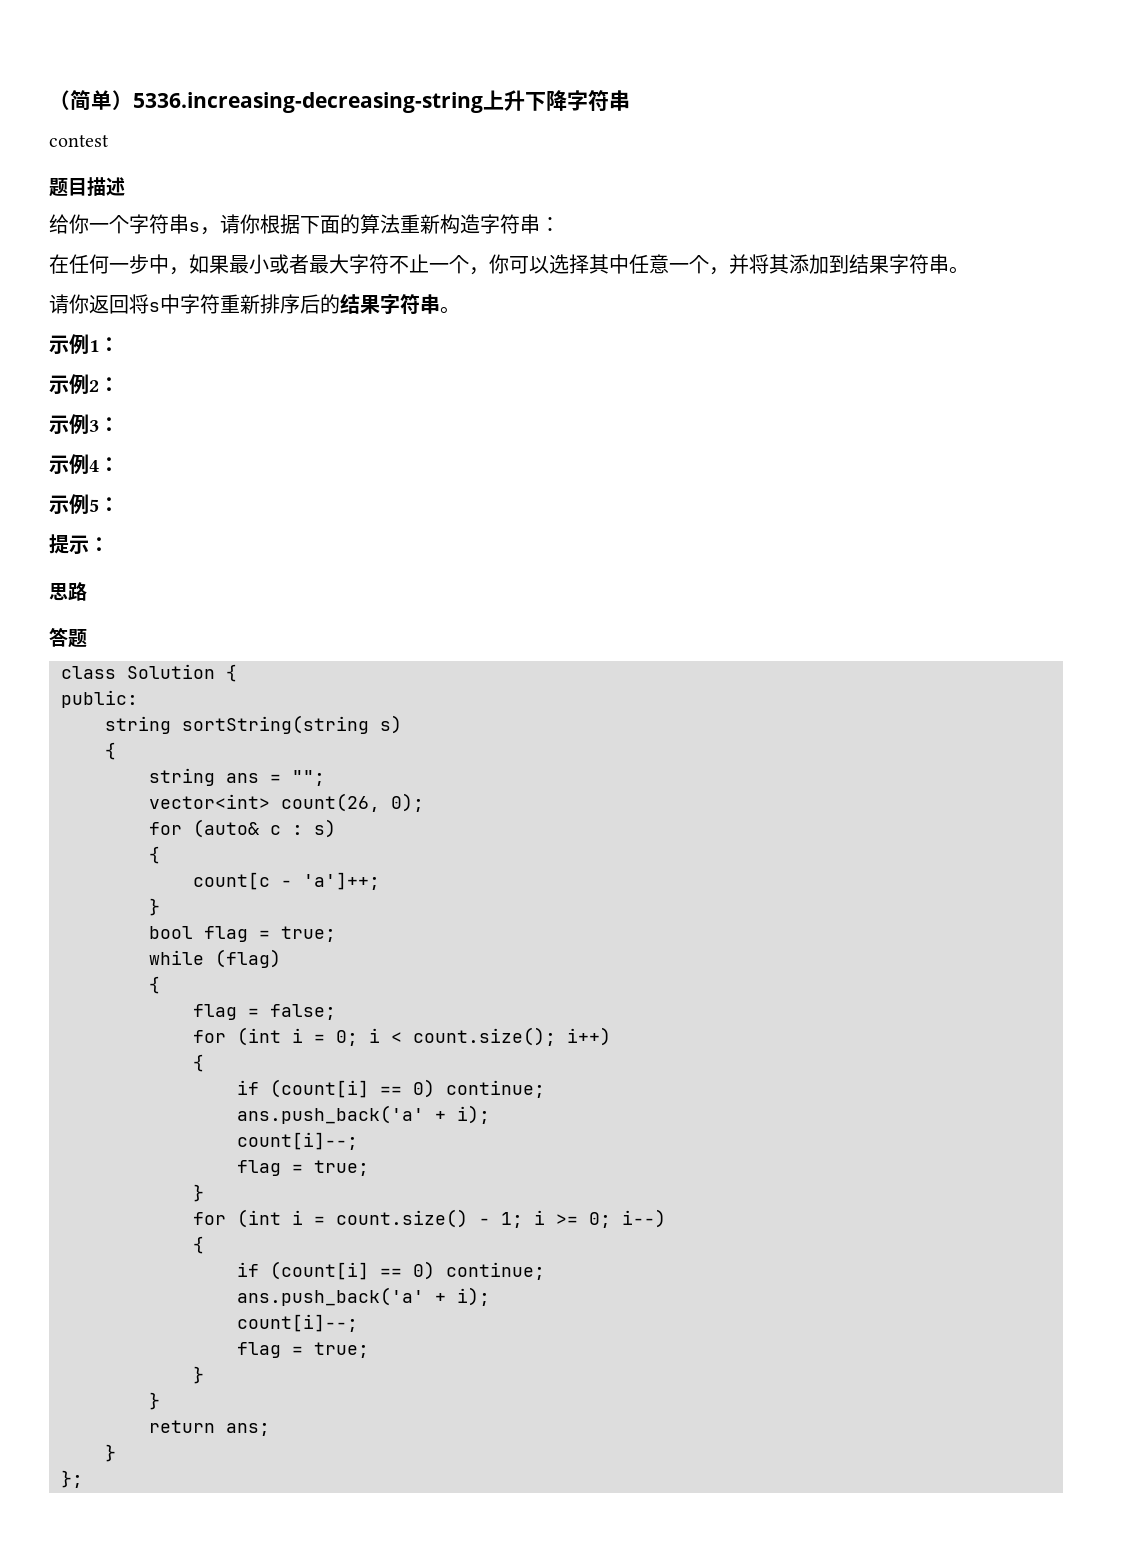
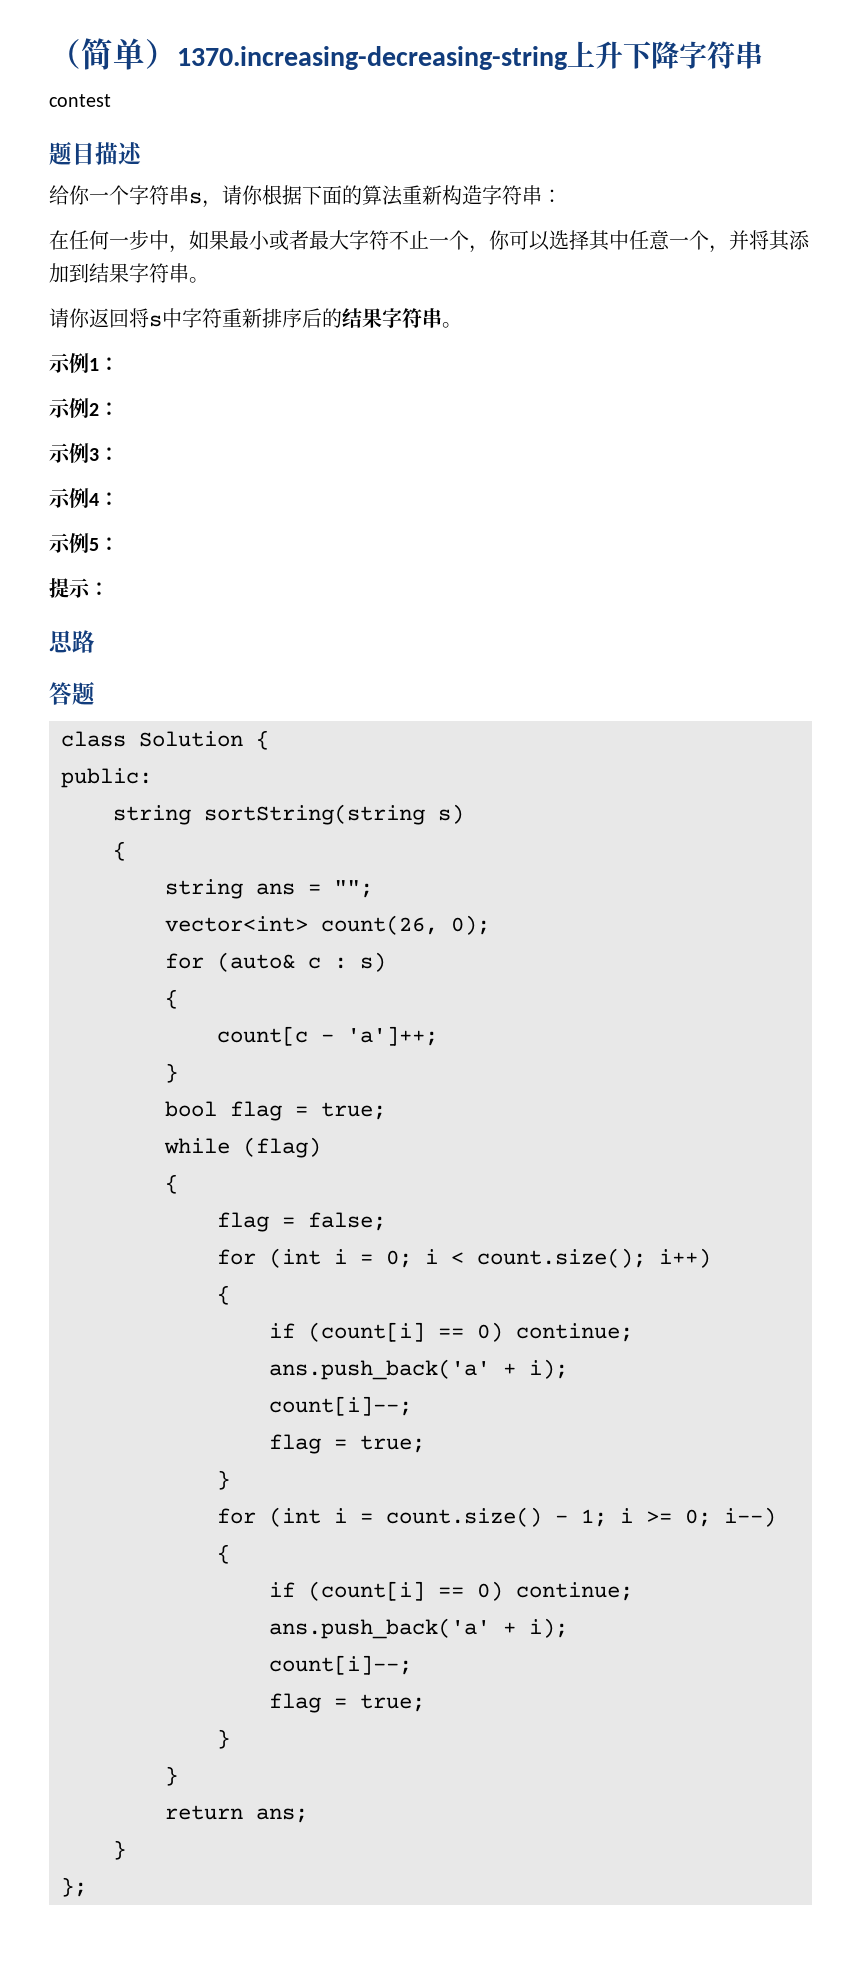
- （简单）5336.increasing-decreasing-string上升下降字符串
+ （简单）1370.increasing-decreasing-string上升下降字符串

